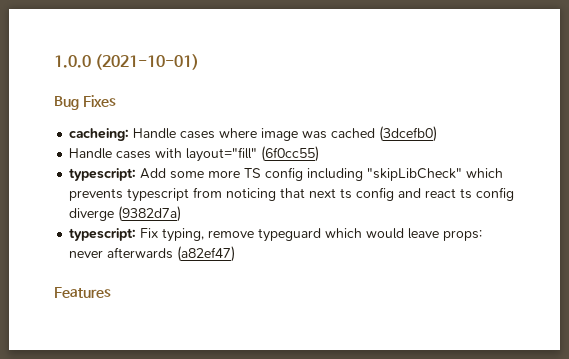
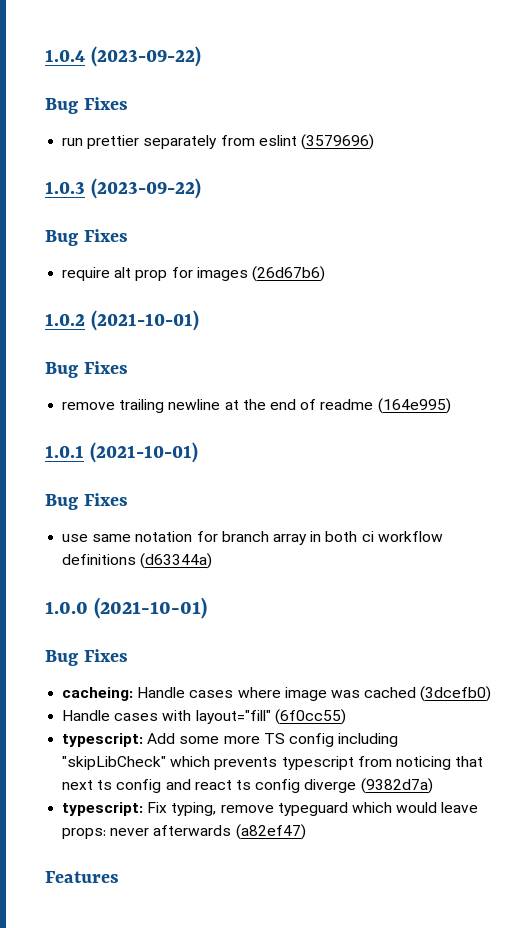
+ 1.0.4 (2023-09-22)
+ Bug Fixes
+ run prettier separately from eslint (3579696)
+ 1.0.3 (2023-09-22)
+ Bug Fixes
+ require alt prop for images (26d67b6)
+ 1.0.2 (2021-10-01)
+ Bug Fixes
+ remove trailing newline at the end of readme (164e995)
+ 1.0.1 (2021-10-01)
+ Bug Fixes
+ use same notation for branch array in both ci workflow definitions (d63344a)

